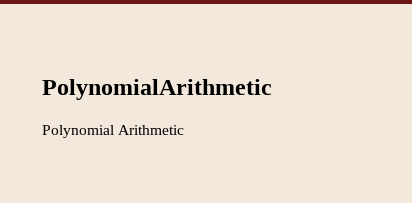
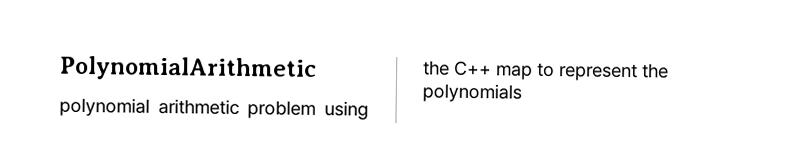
- Polynomial Arithmetic
+ polynomial arithmetic problem using the C++ map to represent the polynomials

